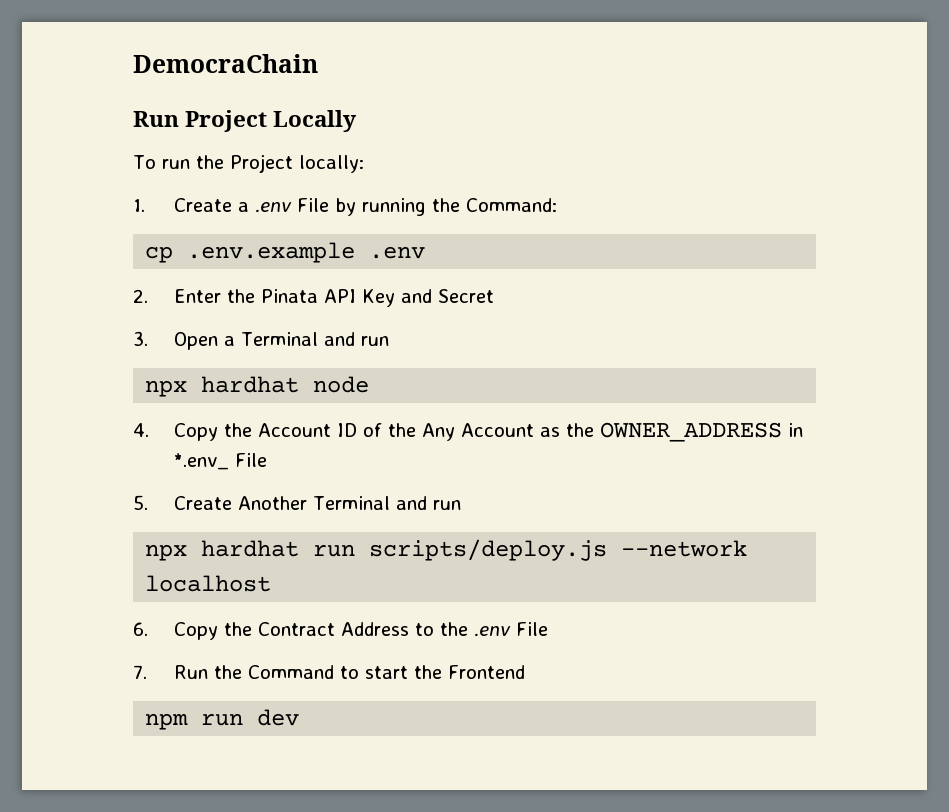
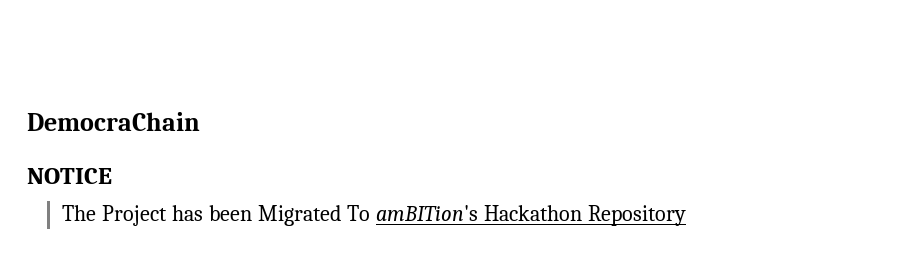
- Run Project Locally
- To run the Project locally:
- 1. Create a .env File by running the Command:
- cp .env.example .env
- 2. Enter the Pinata API Key and Secret
- 3. Open a Terminal and run
- npx hardhat node
- 4. Copy the Account ID of the Any Account as the OWNER_ADDRESS in *.env_ File
- 5. Create Another Terminal and run
- npx hardhat run scripts/deploy.js --network localhost
- 6. Copy the Contract Address to the .env File
- 7. Run the Command to start the Frontend
- npm run dev
+ NOTICE
+ The Project has been Migrated To amBITion's Hackathon Repository

